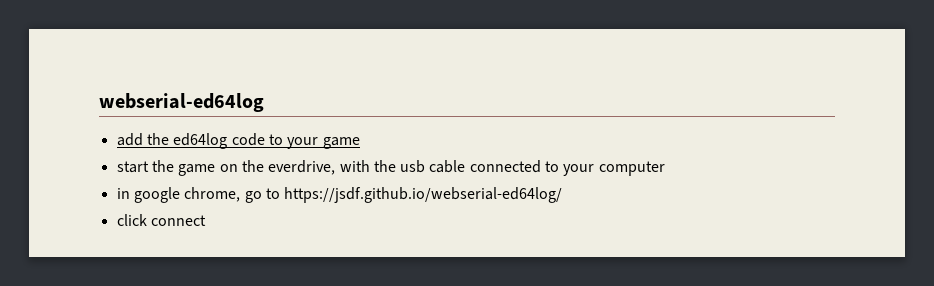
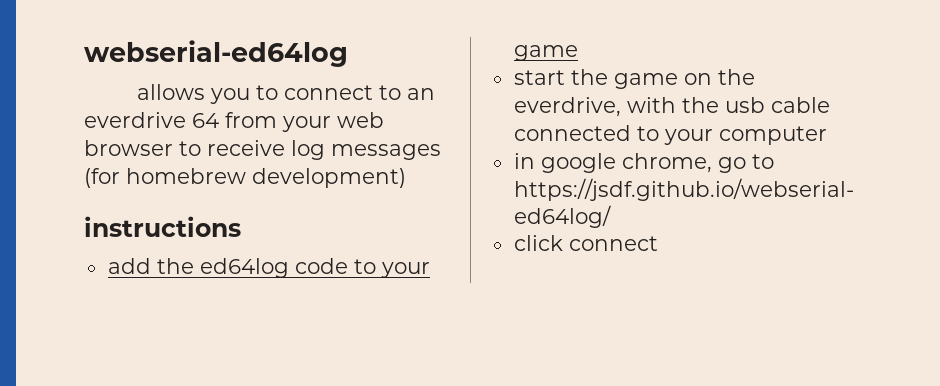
+ allows you to connect to an everdrive 64 from your web browser to receive log messages (for homebrew development)
+ instructions

